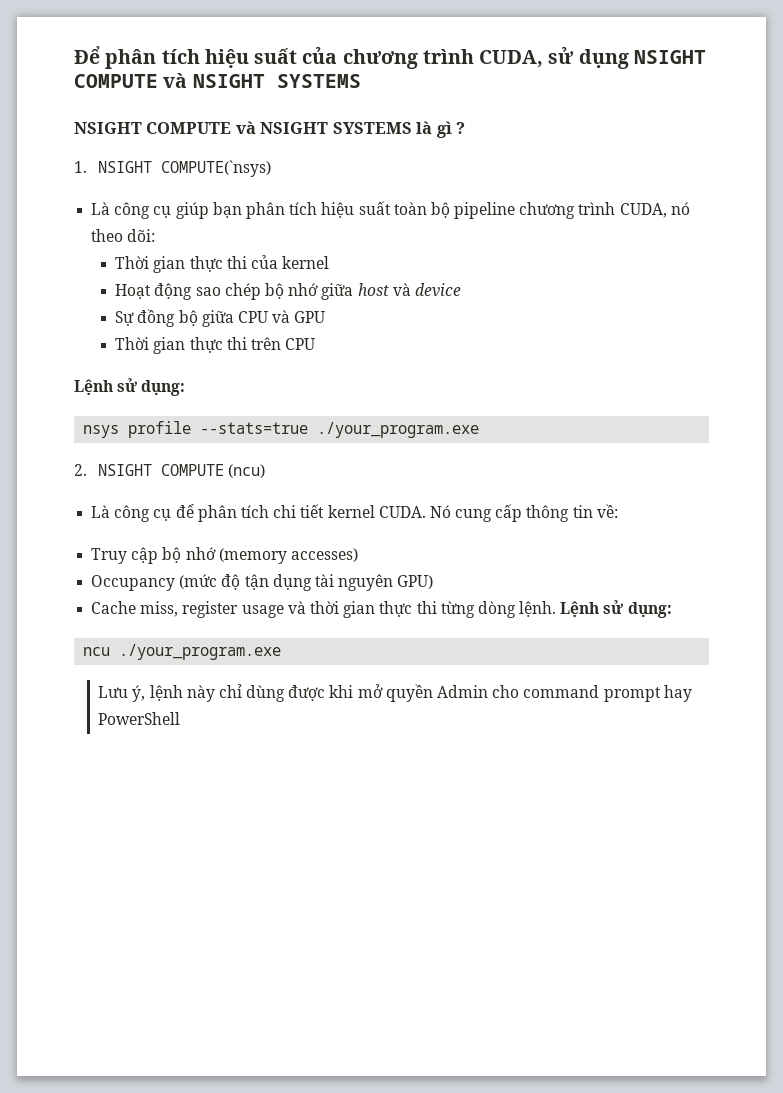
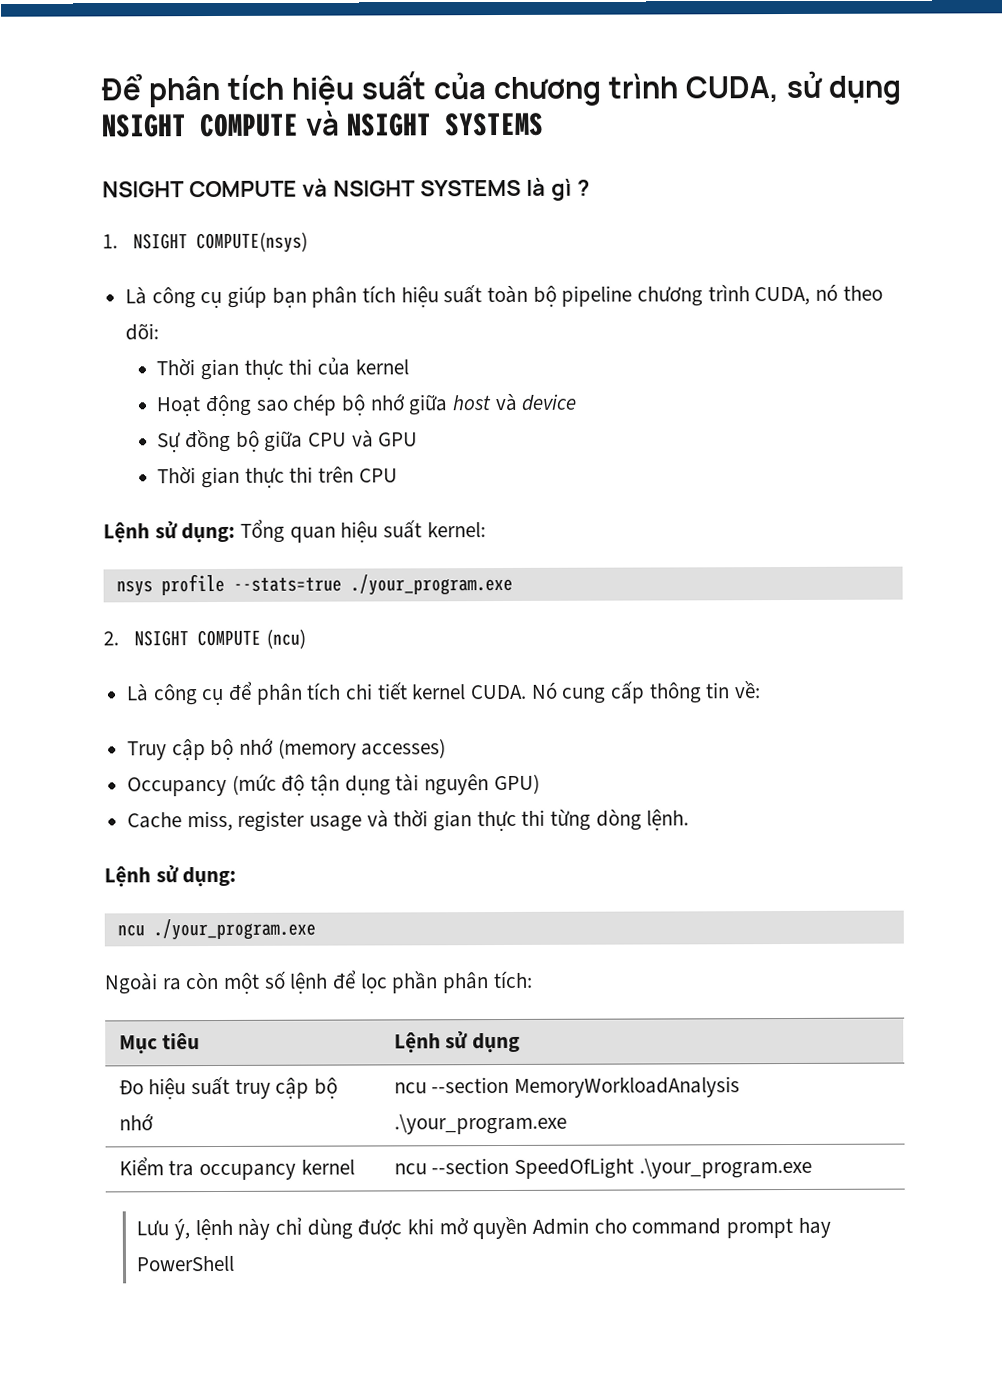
- 1. NSIGHT COMPUTE(`nsys)
+ 1. NSIGHT COMPUTE(nsys)
  Thời gian thực thi trên CPU
- Lệnh sử dụng:
+ Lệnh sử dụng: Tổng quan hiệu suất kernel:
- Cache miss, register usage và thời gian thực thi từng dòng lệnh. Lệnh sử dụng:
+ Cache miss, register usage và thời gian thực thi từng dòng lệnh.
+ Lệnh sử dụng:
+ Ngoài ra còn một số lệnh để lọc phần phân tích:
+ Mục tiêu | Lệnh sử dụng
+ Đo hiệu suất truy cập bộ nhớ | ncu --section MemoryWorkloadAnalysis .\your_program.exe
+ Kiểm tra occupancy kernel | ncu --section SpeedOfLight .\your_program.exe

